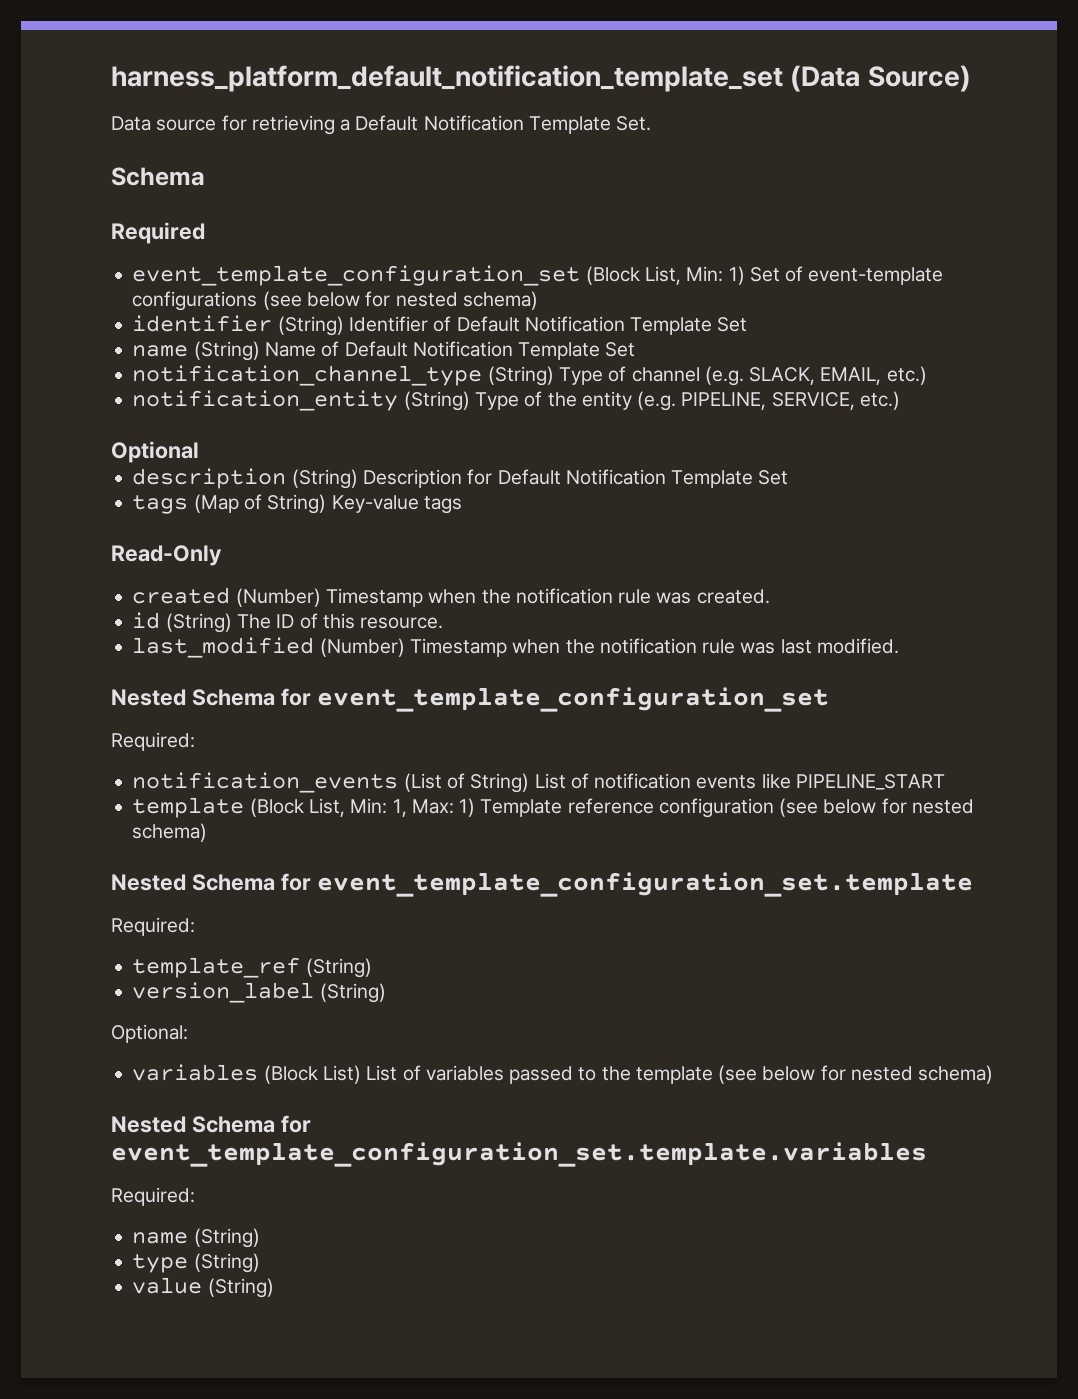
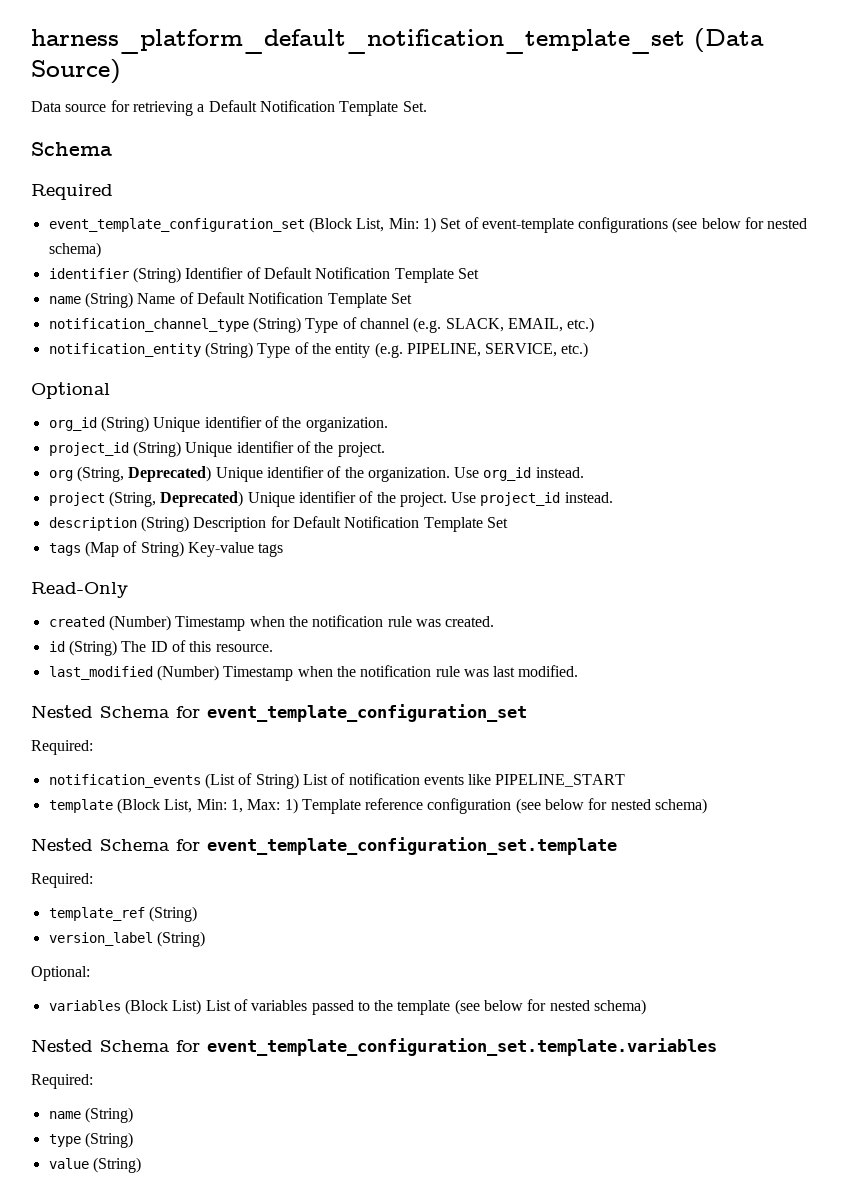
+ org_id (String) Unique identifier of the organization.
+ project_id (String) Unique identifier of the project.
+ org (String, Deprecated) Unique identifier of the organization. Use org_id instead.
+ project (String, Deprecated) Unique identifier of the project. Use project_id instead.

